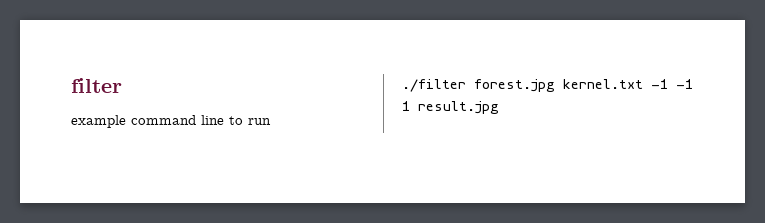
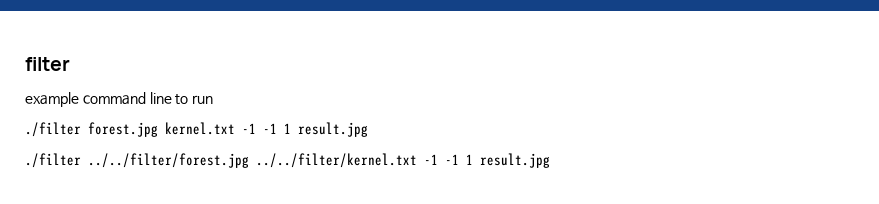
+ ./filter ../../filter/forest.jpg ../../filter/kernel.txt -1 -1 1 result.jpg

